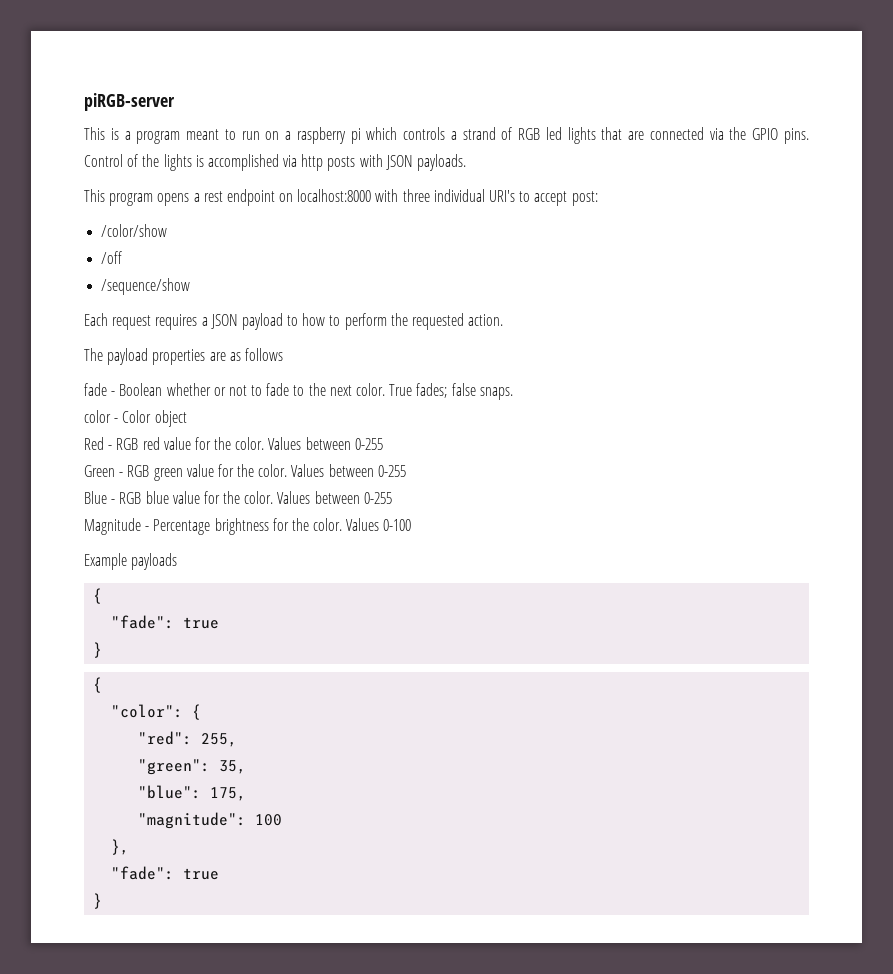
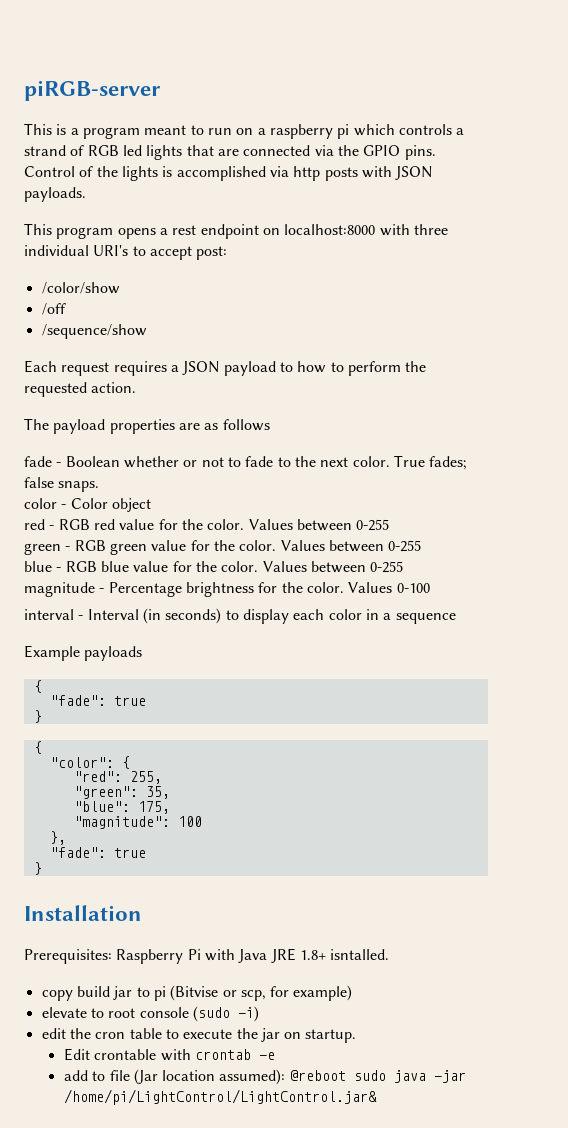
- Red - RGB red value for the color.
+ red - RGB red value for the color.
- Green - RGB green value for the color.
+ green - RGB green value for the color.
- Blue - RGB blue value for the color.
+ blue - RGB blue value for the color.
- Magnitude - Percentage brightness for the color.
+ magnitude - Percentage brightness for the color.
+ interval - Interval (in seconds) to display each color in a sequence
+ Installation
+ Prerequisites: Raspberry Pi with Java JRE 1.8+ isntalled.
+ copy build jar to pi (Bitvise or scp, for example)
+ elevate to root console (sudo -i)
+ edit the cron table to execute the jar on startup.
+ Edit crontable with crontab -e
+ add to file (Jar location assumed): @reboot sudo java -jar /home/pi/LightControl/LightControl.jar&

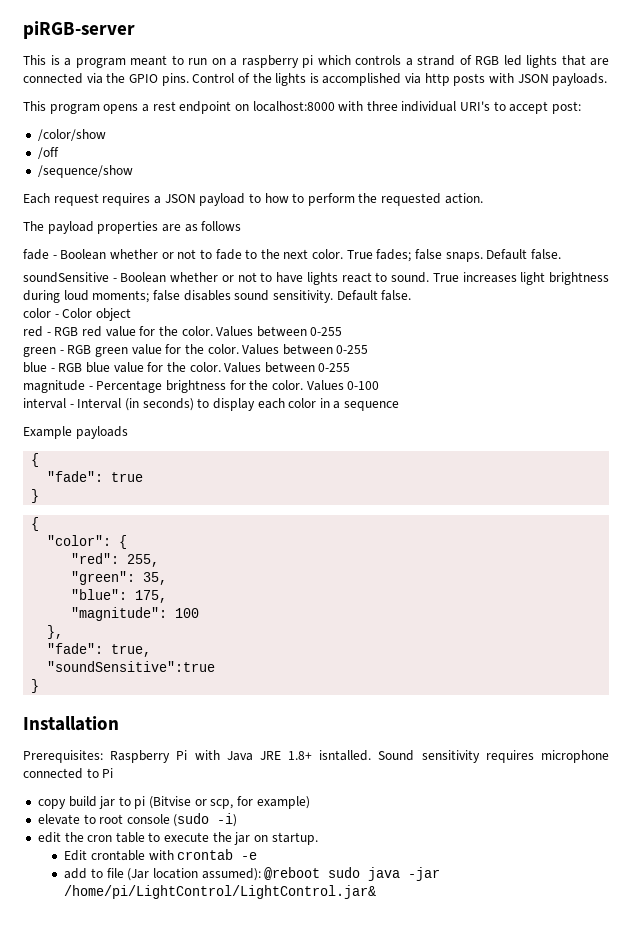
- True fades; false snaps.
+ True fades; false snaps. Default false.
+ soundSensitive - Boolean whether or not to have lights react to sound. True increases light brightness during loud moments; false disables sound sensitivity. Default false.
  },
- "fade": true
+ "fade": true,
+ "soundSensitive":true
+ Sound sensitivity requires microphone connected to Pi

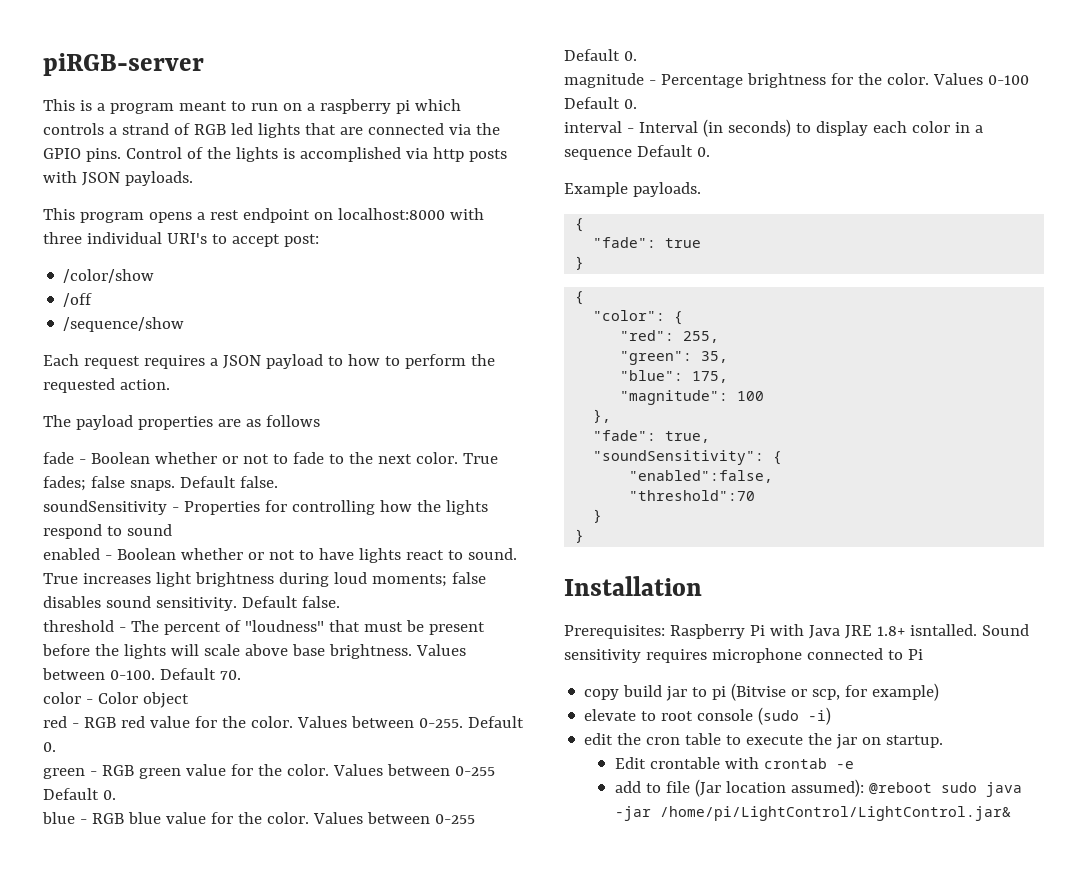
- soundSensitive - Boolean whether or not to have lights react to sound.
+ soundSensitivity - Properties for controlling how the lights respond to sound
+ enabled - Boolean whether or not to have lights react to sound.
+ threshold - The percent of "loudness" that must be present before the lights will scale above base brightness. Values between 0-100. Default 70.
- red - RGB red value for the color. Values between 0-255
+ red - RGB red value for the color. Values between 0-255. Default 0.
- green - RGB green value for the color. Values between 0-255
+ green - RGB green value for the color. Values between 0-255 Default 0.
- blue - RGB blue value for the color. Values between 0-255
+ blue - RGB blue value for the color. Values between 0-255 Default 0.
- Values 0-100
+ Values 0-100 Default 0.
- interval - Interval (in seconds) to display each color in a sequence
+ interval - Interval (in seconds) to display each color in a sequence Default 0.
- Example payloads
+ Example payloads.
- "soundSensitive":true
+ "soundSensitivity": {
+ "enabled":false,
+ "threshold":70
+ }

